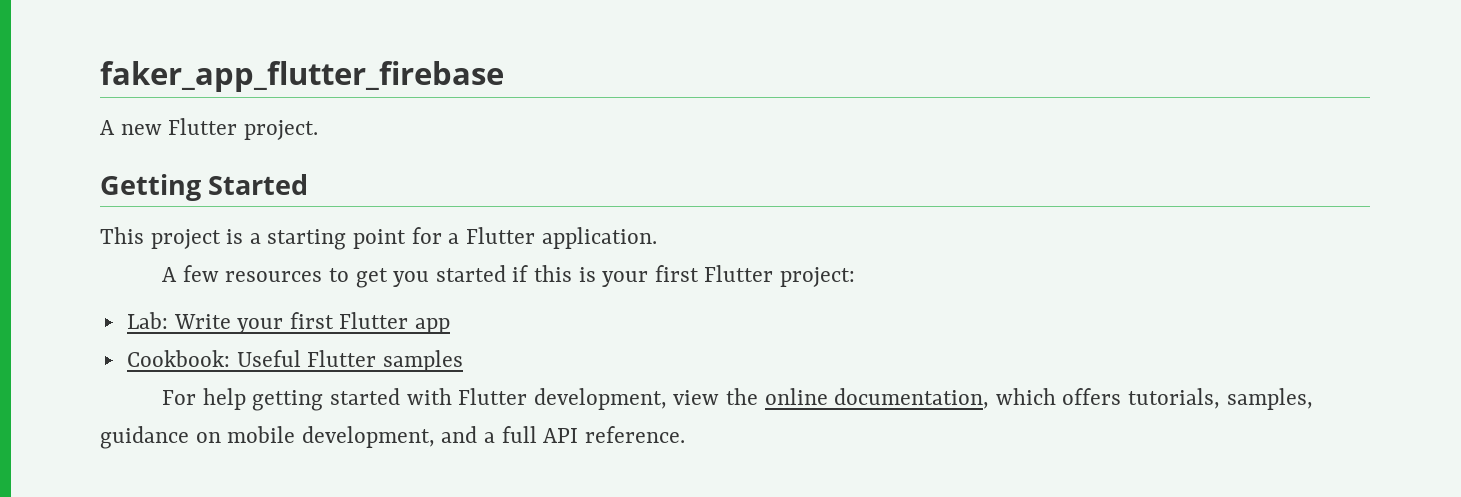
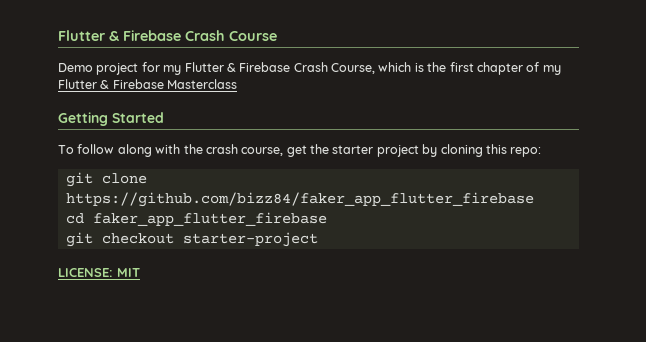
- faker_app_flutter_firebase
- A new Flutter project.
+ Flutter & Firebase Crash Course
+ Demo project for my Flutter & Firebase Crash Course, which is the first chapter of my Flutter & Firebase Masterclass
  Getting Started
- This project is a starting point for a Flutter application.
- A few resources to get you started if this is your first Flutter project:
- Lab: Write your first Flutter app
- Cookbook: Useful Flutter samples
- For help getting started with Flutter development, view the online documentation, which offers tutorials, samples, guidance on mobile development, and a full API reference.
+ To follow along with the crash course, get the starter project by cloning this repo:
+ git clone https://github.com/bizz84/faker_app_flutter_firebase
+ cd faker_app_flutter_firebase
+ git checkout starter-project
+ LICENSE: MIT

